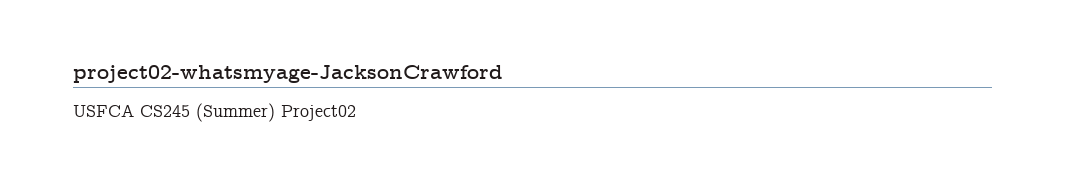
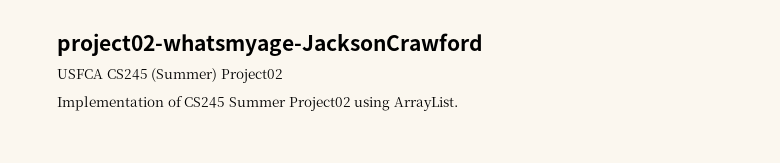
+ Implementation of CS245 Summer Project02 using ArrayList.

